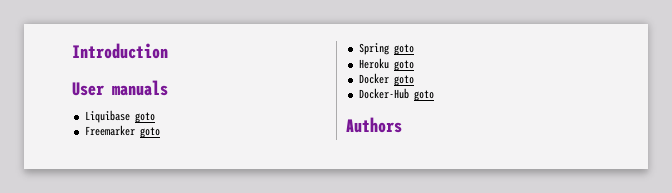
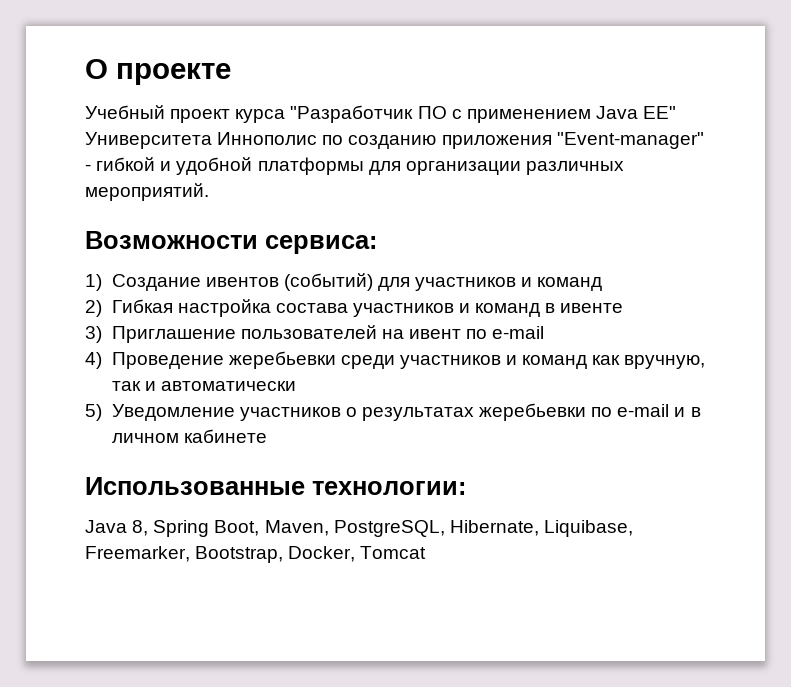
- Introduction
- User manuals
- Liquibase goto
- Freemarker goto
- Spring goto
- Heroku goto
- Docker goto
- Docker-Hub goto
- Authors
+ О проекте
+ Учебный проект курса "Разработчик ПО с применением Java EE" Университета Иннополис по созданию приложения "Event-manager" - гибкой и удобной платформы для организации различных мероприятий.
+ Возможности сервиса:
+ 1) Создание ивентов (событий) для участников и команд
+ 2) Гибкая настройка состава участников и команд в ивенте
+ 3) Приглашение пользователей на ивент по e-mail
+ 4) Проведение жеребьевки среди участников и команд как вручную, так и автоматически
+ 5) Уведомление участников о результатах жеребьевки по e-mail и в личном кабинете
+ Использованные технологии:
+ Java 8, Spring Boot, Maven, PostgreSQL, Hibernate, Liquibase, Freemarker, Bootstrap, Docker, Tomcat

